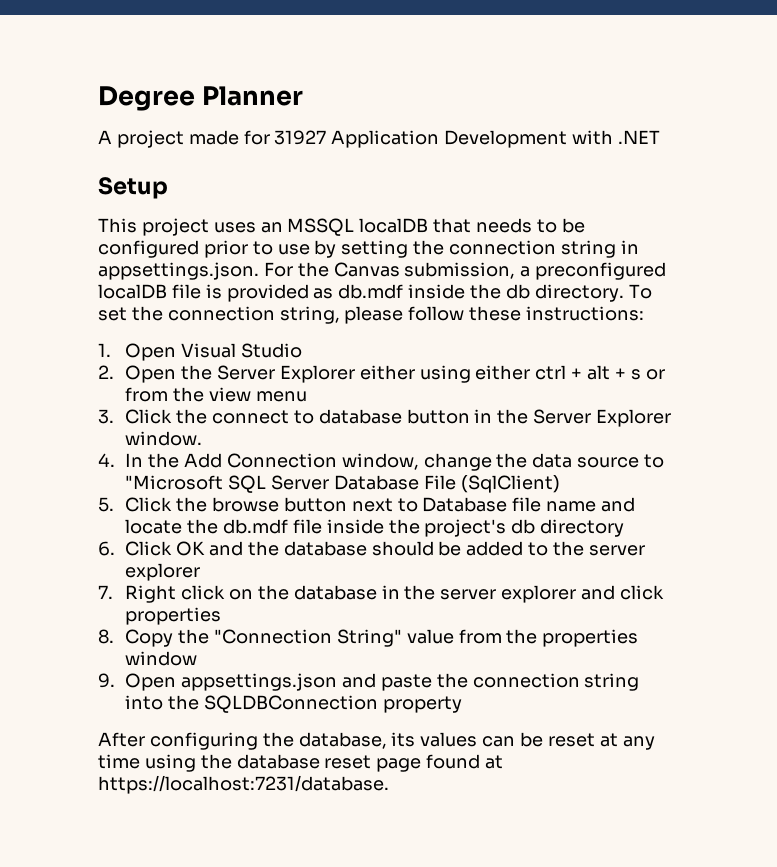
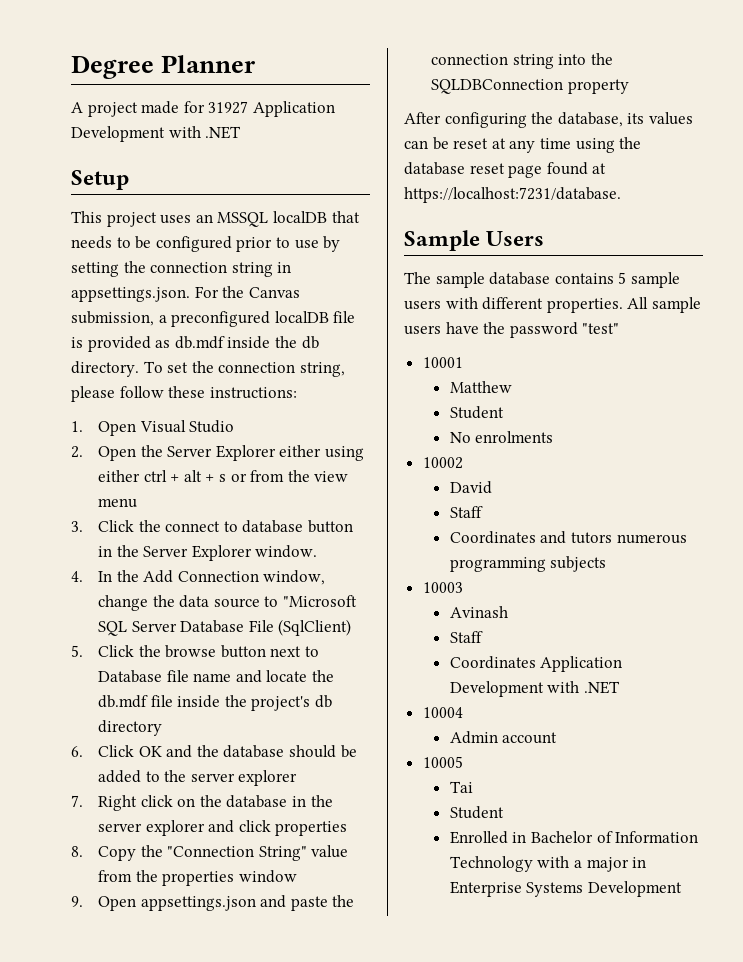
+ Sample Users
+ The sample database contains 5 sample users with different properties. All sample users have the password "test"
+ 10001
+ Matthew
+ Student
+ No enrolments
+ 10002
+ David
+ Staff
+ Coordinates and tutors numerous programming subjects
+ 10003
+ Avinash
+ Staff
+ Coordinates Application Development with .NET
+ 10004
+ Admin account
+ 10005
+ Tai
+ Student
+ Enrolled in Bachelor of Information Technology with a major in Enterprise Systems Development

